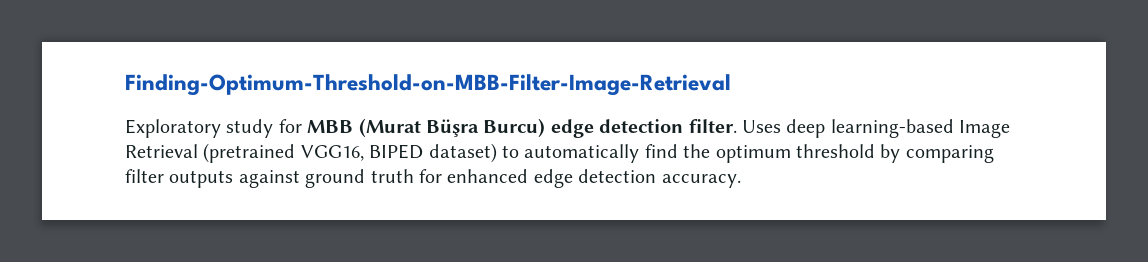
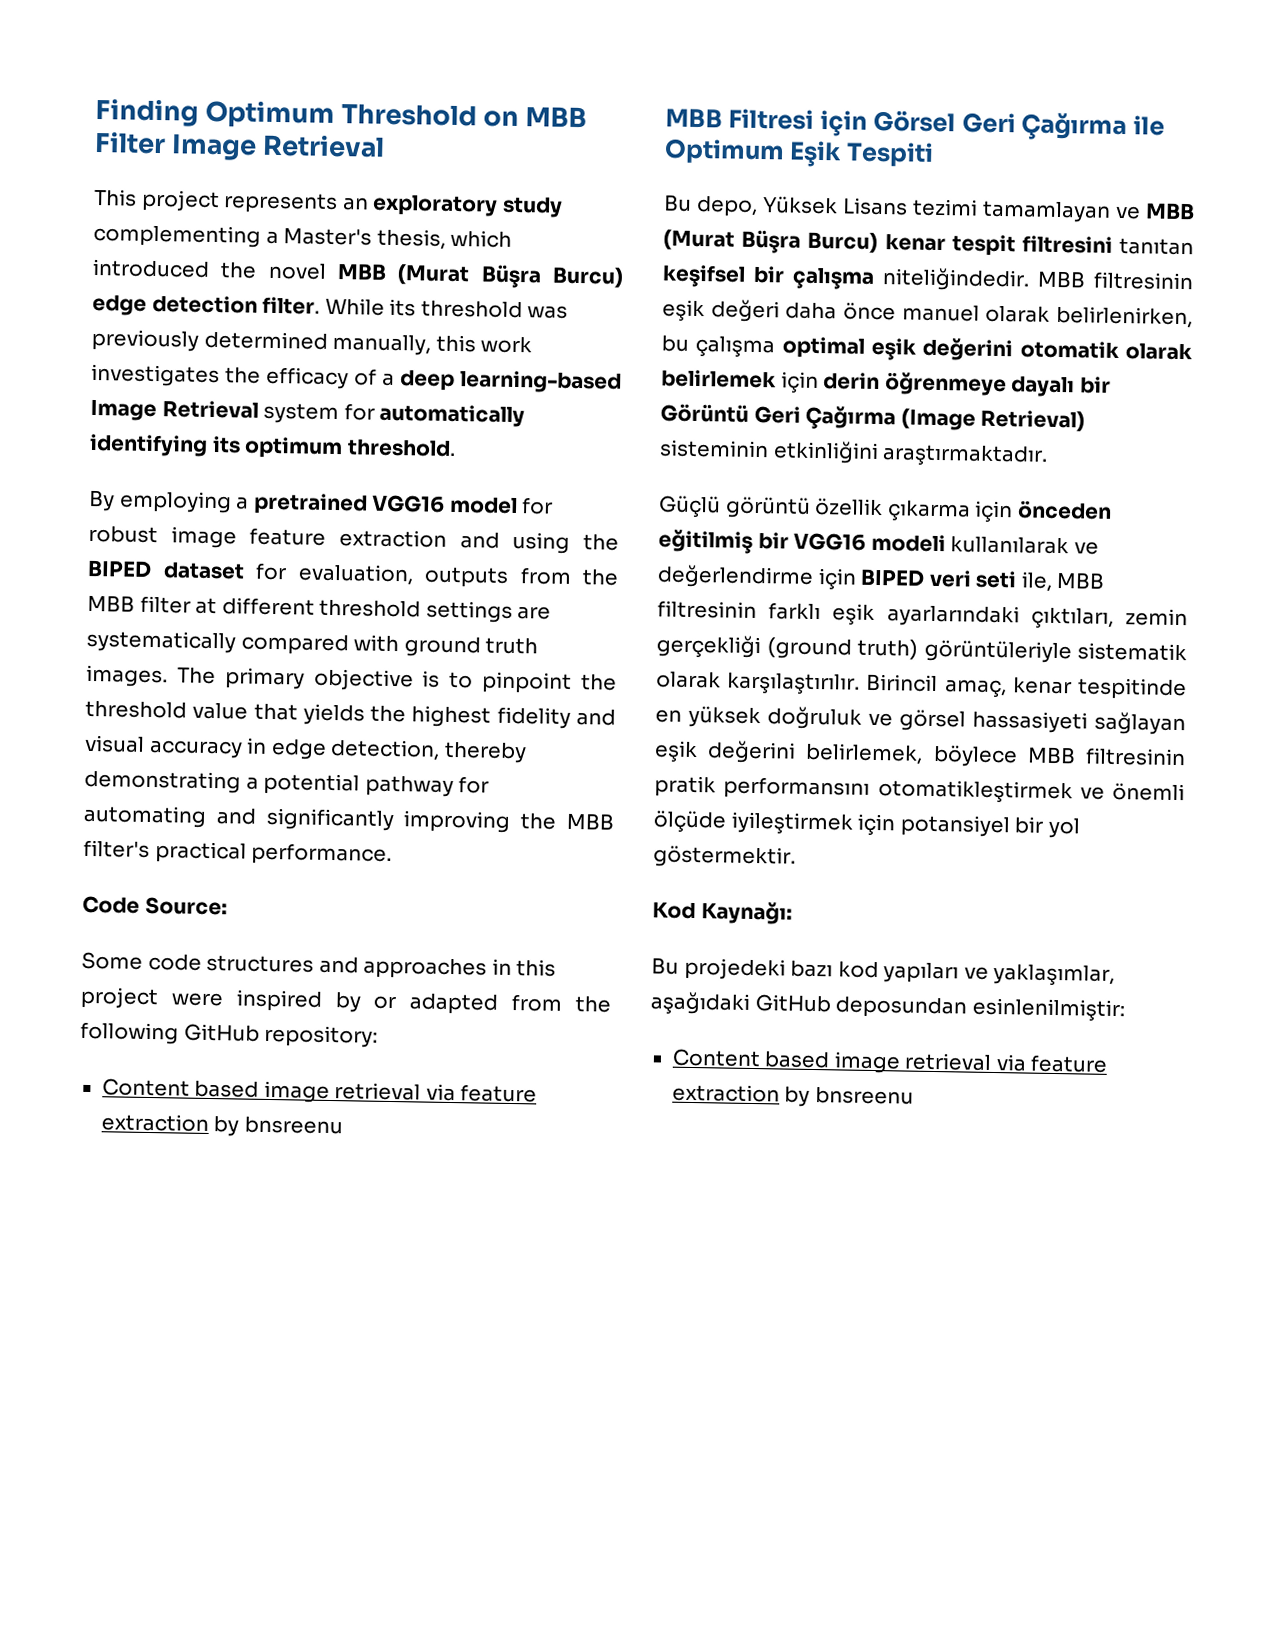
- Finding-Optimum-Threshold-on-MBB-Filter-Image-Retrieval
- Exploratory study for MBB (Murat Büşra Burcu) edge detection filter.
+ Finding Optimum Threshold on MBB Filter Image Retrieval
+ This project represents an exploratory study complementing a Master's thesis, which introduced the novel MBB (Murat Büşra Burcu) edge detection filter.
- Uses deep learning-based Image Retrieval (pretrained VGG16, BIPED dataset) to automatically find the optimum threshold by comparing filter outputs against ground truth for enhanced edge detection accuracy.
+ While its threshold was previously determined manually, this work investigates the efficacy of a deep learning-based Image Retrieval system for automatically identifying its optimum threshold.
+ By employing a pretrained VGG16 model for robust image feature extraction and using the BIPED dataset for evaluation, outputs from the MBB filter at different threshold settings are systematically compared with ground truth images. The primary objective is to pinpoint the threshold value that yields the highest fidelity and visual accuracy in edge detection, thereby demonstrating a potential pathway for automating and significantly improving the MBB filter's practical performance.
+ Code Source:
+ Some code structures and approaches in this project were inspired by or adapted from the following GitHub repository:
+ Content based image retrieval via feature extraction by bnsreenu
+ MBB Filtresi için Görsel Geri Çağırma ile Optimum Eşik Tespiti
+ Bu depo, Yüksek Lisans tezimi tamamlayan ve MBB (Murat Büşra Burcu) kenar tespit filtresini tanıtan keşifsel bir çalışma niteliğindedir. MBB filtresinin eşik değeri daha önce manuel olarak belirlenirken, bu çalışma optimal eşik değerini otomatik olarak belirlemek için derin öğrenmeye dayalı bir Görüntü Geri Çağırma (Image Retrieval) sisteminin etkinliğini araştırmaktadır.
+ Güçlü görüntü özellik çıkarma için önceden eğitilmiş bir VGG16 modeli kullanılarak ve değerlendirme için BIPED veri seti ile, MBB filtresinin farklı eşik ayarlarındaki çıktıları, zemin gerçekliği (ground truth) görüntüleriyle sistematik olarak karşılaştırılır. Birincil amaç, kenar tespitinde en yüksek doğruluk ve görsel hassasiyeti sağlayan eşik değerini belirlemek, böylece MBB filtresinin pratik performansını otomatikleştirmek ve önemli ölçüde iyileştirmek için potansiyel bir yol göstermektir.
+ Kod Kaynağı:
+ Bu projedeki bazı kod yapıları ve yaklaşımlar, aşağıdaki GitHub deposundan esinlenilmiştir:
+ Content based image retrieval via feature extraction by bnsreenu

